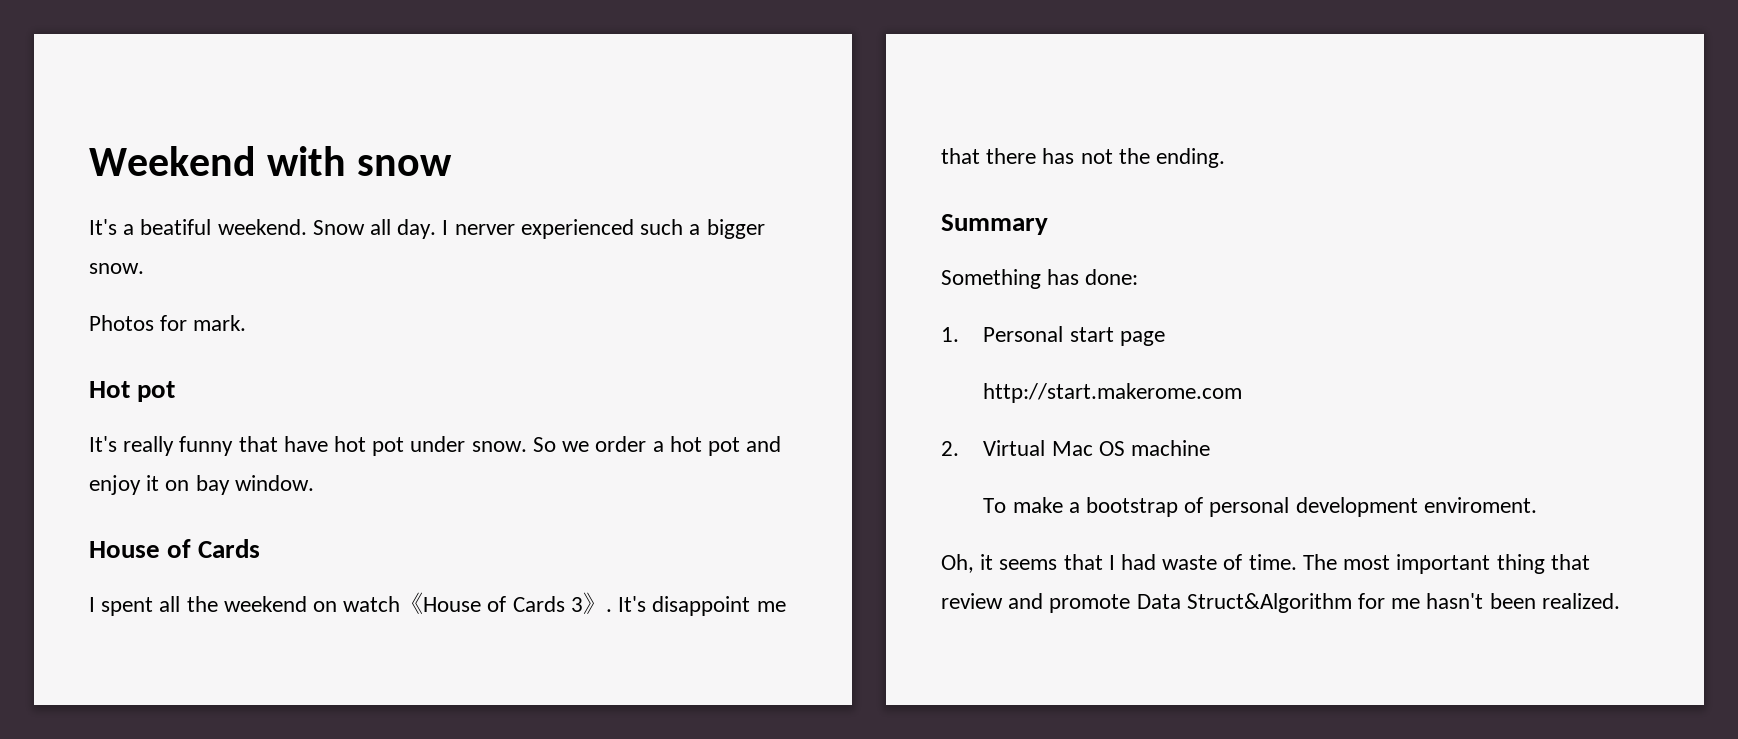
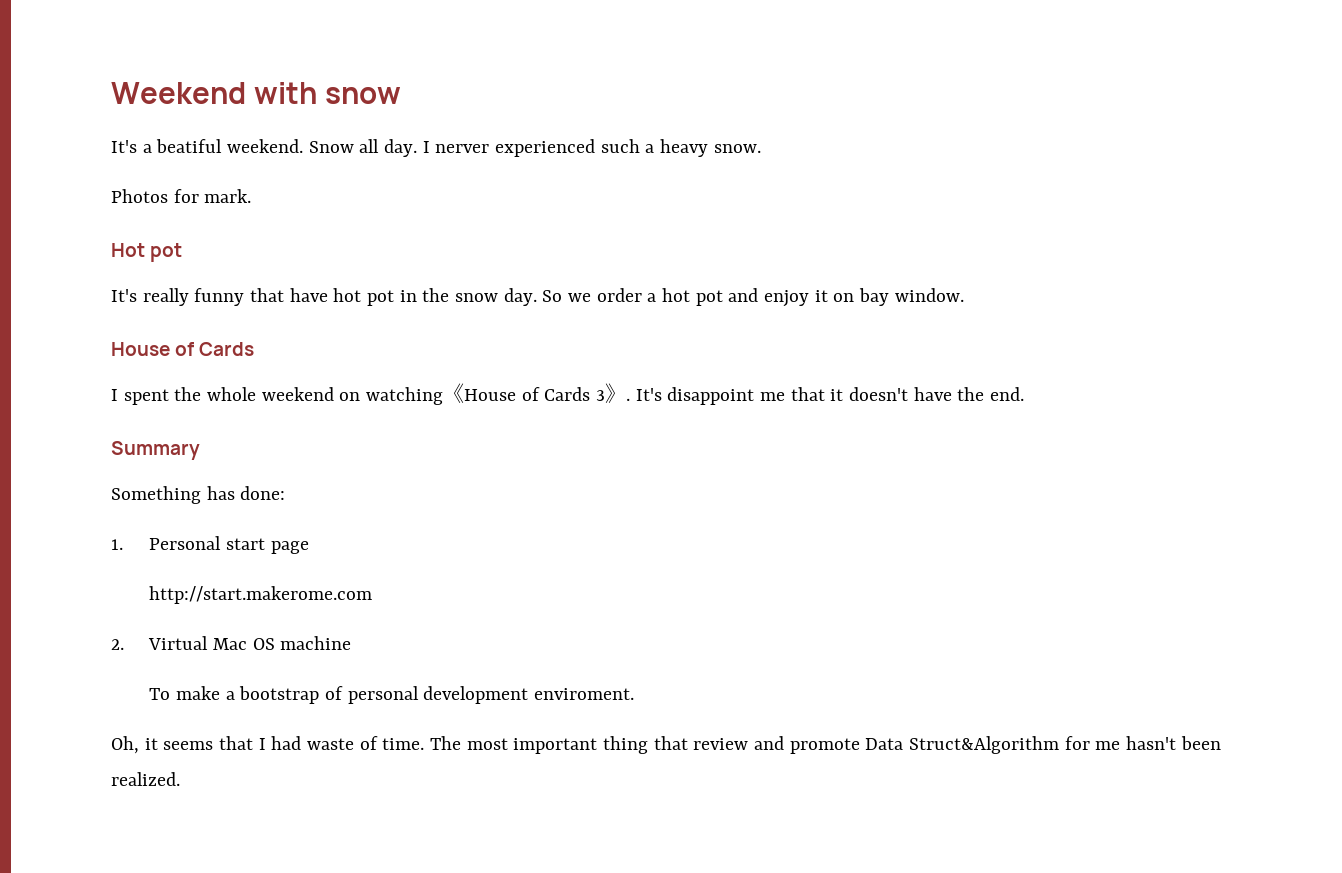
- I nerver experienced such a bigger snow.
+ I nerver experienced such a heavy snow.
- It's really funny that have hot pot under snow.
+ It's really funny that have hot pot in the snow day.
- I spent all the weekend on watch《House of Cards 3》.
+ I spent the whole weekend on watching《House of Cards 3》.
- It's disappoint me that there has not the ending.
+ It's disappoint me that it doesn't have the end.

